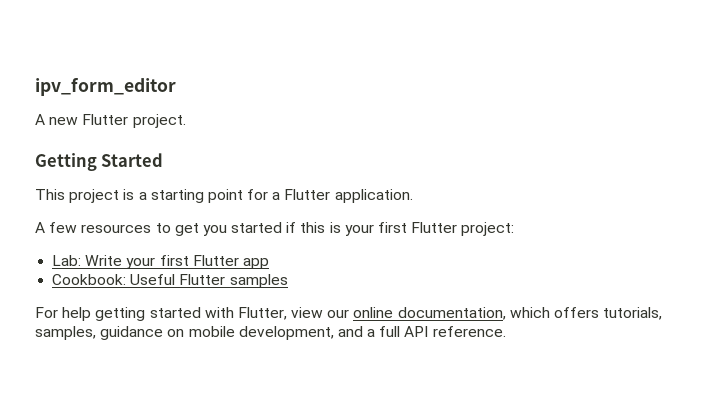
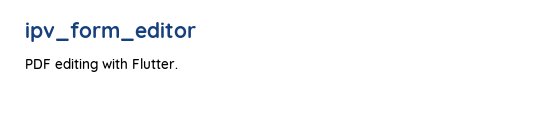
- A new Flutter project.
- Getting Started
- This project is a starting point for a Flutter application.
- A few resources to get you started if this is your first Flutter project:
- Lab: Write your first Flutter app
- Cookbook: Useful Flutter samples
- For help getting started with Flutter, view our online documentation, which offers tutorials, samples, guidance on mobile development, and a full API reference.
+ PDF editing with Flutter.

